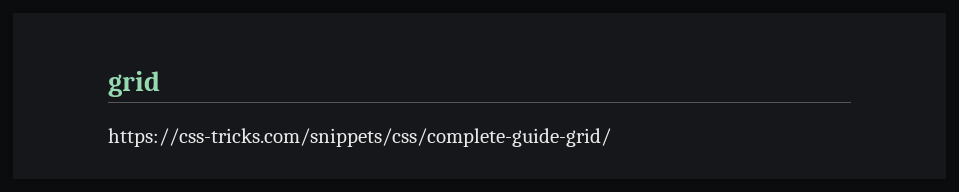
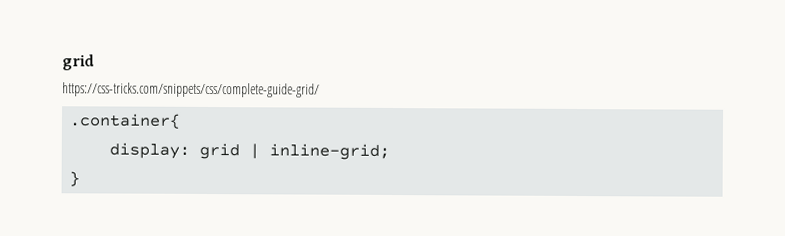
+ .container{
+ display: grid | inline-grid;
+ }

